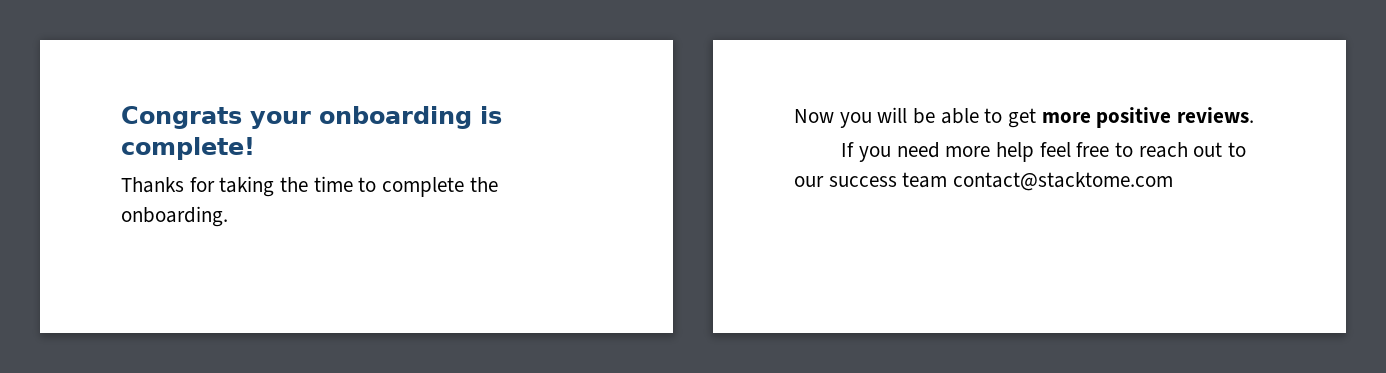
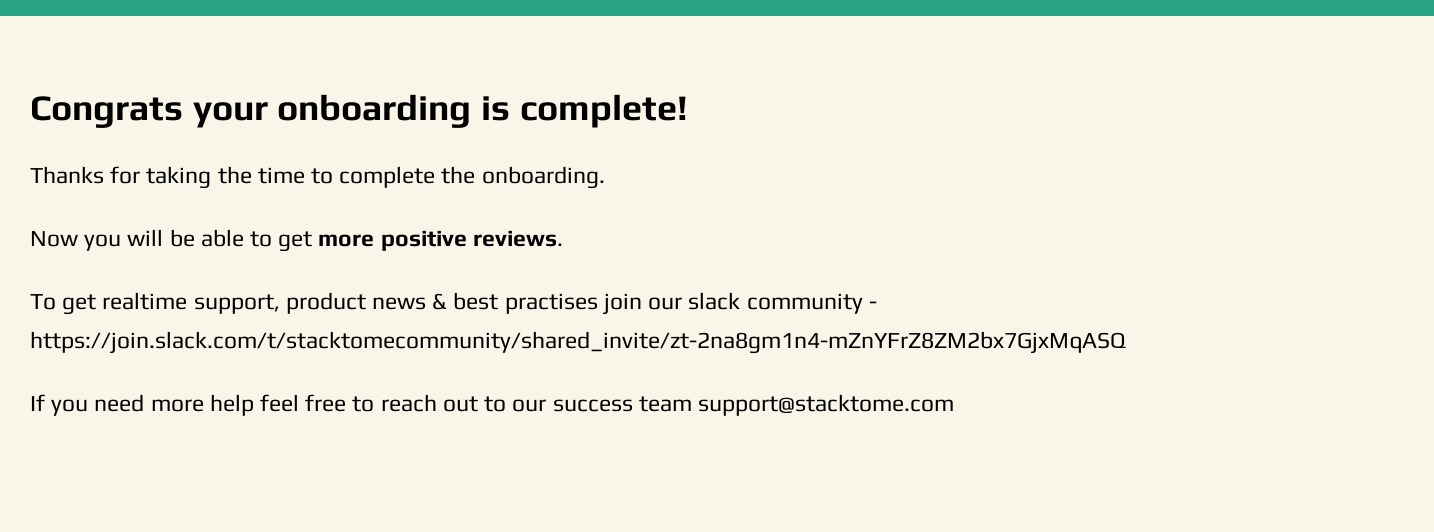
+ To get realtime support, product news & best practises join our slack community - https://join.slack.com/t/stacktomecommunity/shared_invite/zt-2na8gm1n4-mZnYFrZ8ZM2bx7GjxMqASQ
- If you need more help feel free to reach out to our success team contact@stacktome.com
+ If you need more help feel free to reach out to our success team support@stacktome.com

